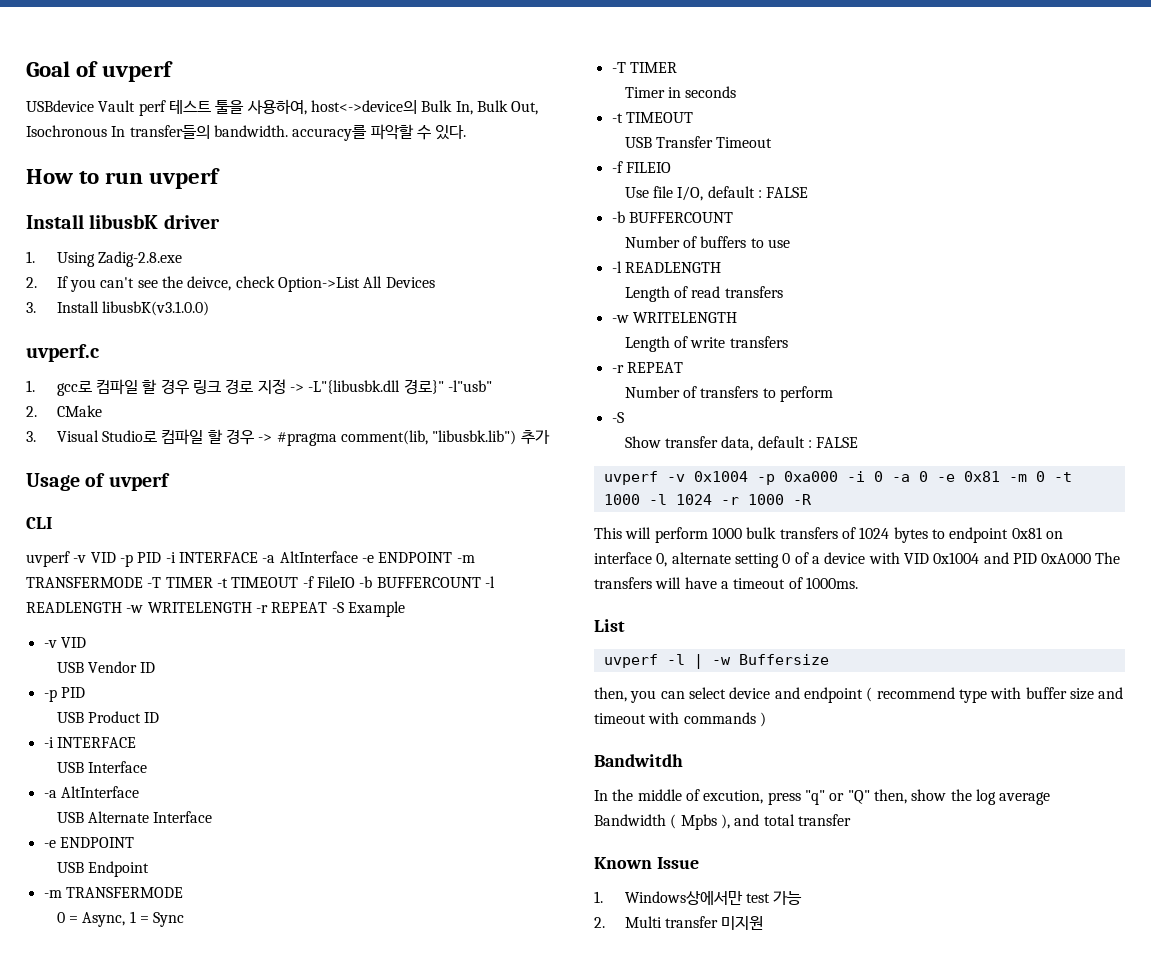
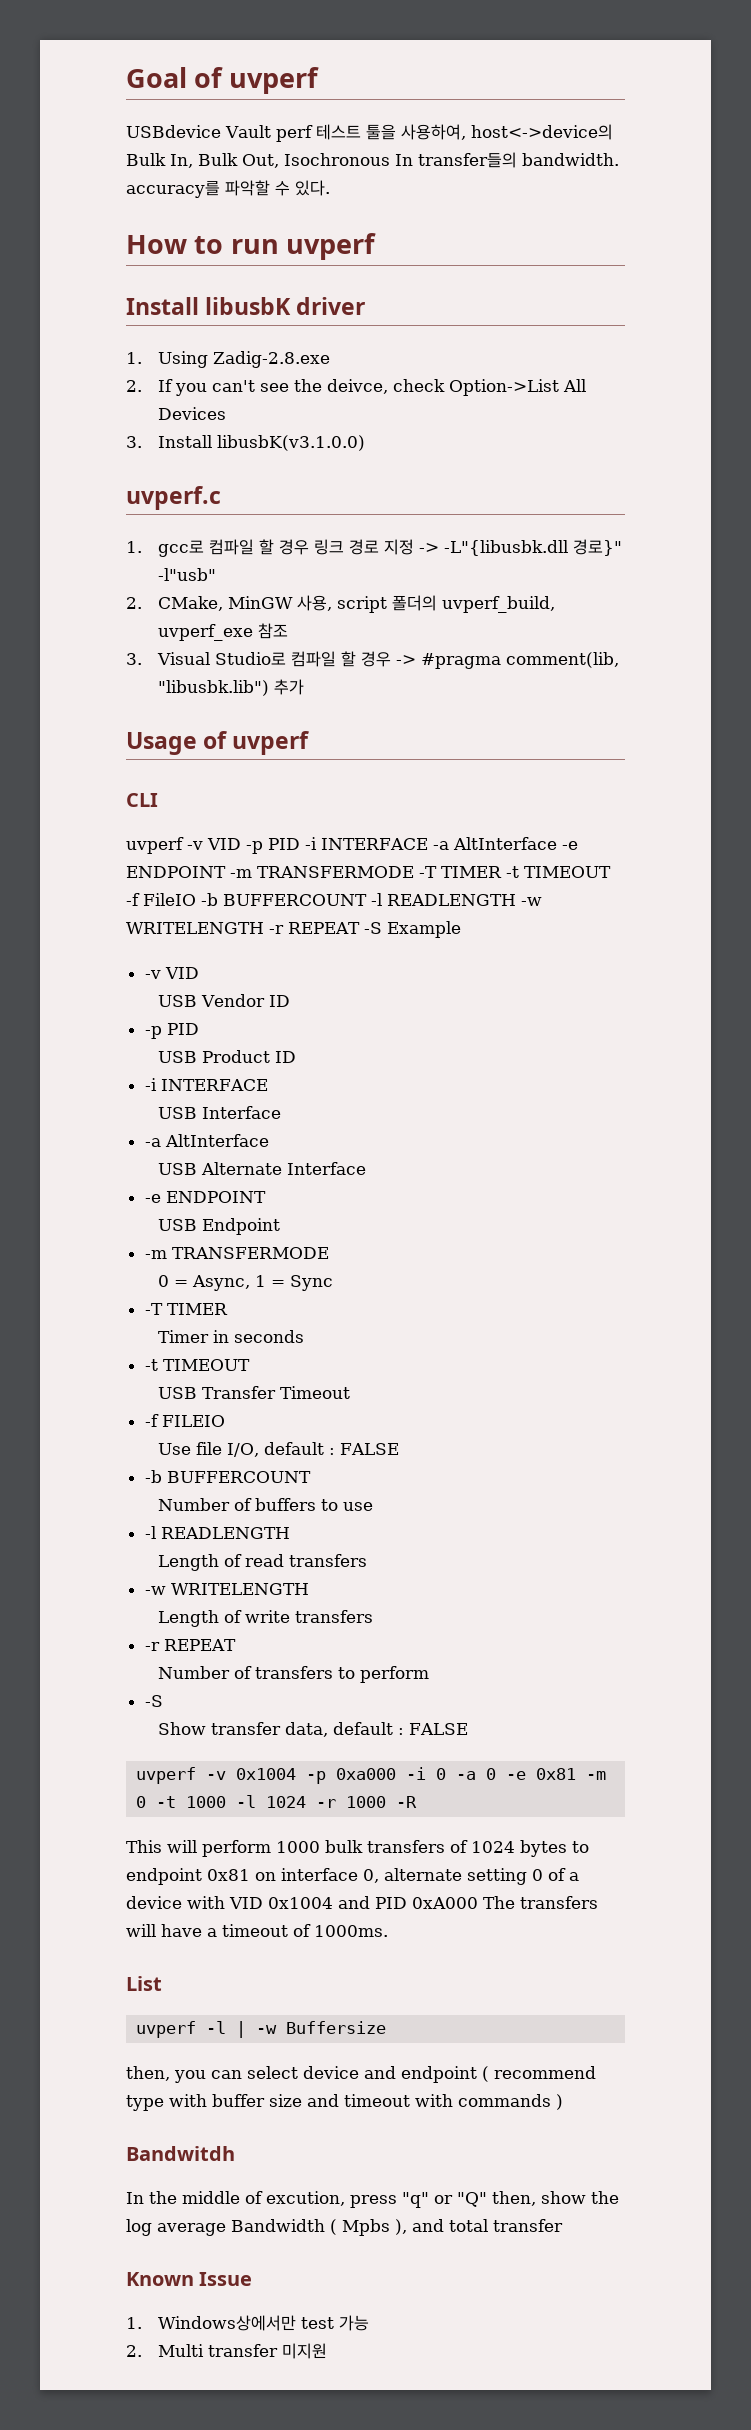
- 2. CMake
+ 2. CMake, MinGW 사용, script 폴더의 uvperf_build, uvperf_exe 참조

